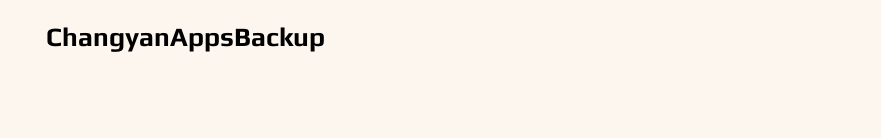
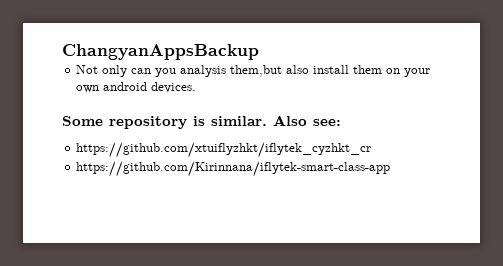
+ Not only can you analysis them,but also install them on your own android devices.
+ Some repository is similar. Also see:
+ https://github.com/xtuiflyzhkt/iflytek_cyzhkt_cr
+ https://github.com/Kirinnana/iflytek-smart-class-app

